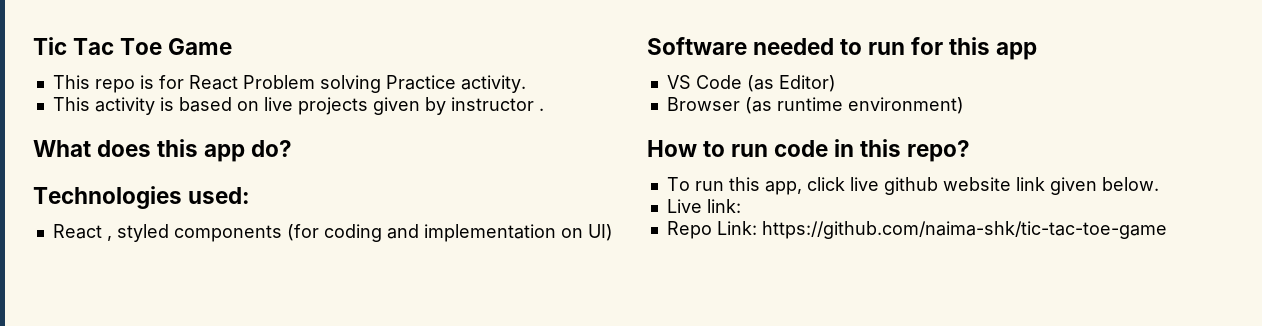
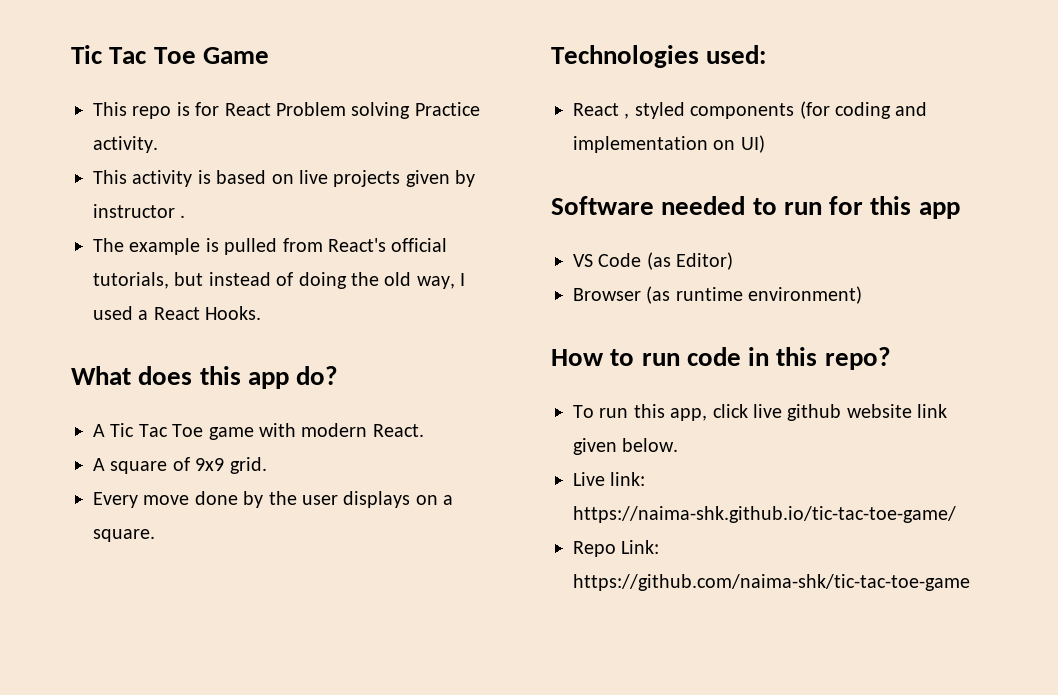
+ The example is pulled from React's official tutorials, but instead of doing the old way, I used a React Hooks.
+ A Tic Tac Toe game with modern React.
+ A square of 9x9 grid.
+ Every move done by the user displays on a square.
- Live link:
+ Live link: https://naima-shk.github.io/tic-tac-toe-game/

